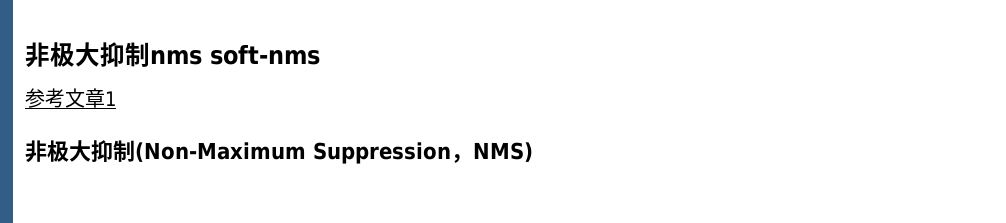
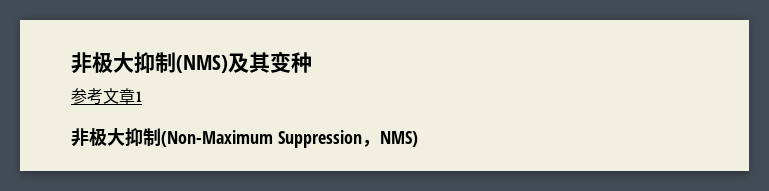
- 非极大抑制nms soft-nms
+ 非极大抑制(NMS)及其变种

